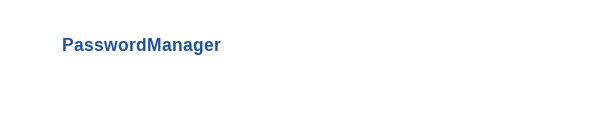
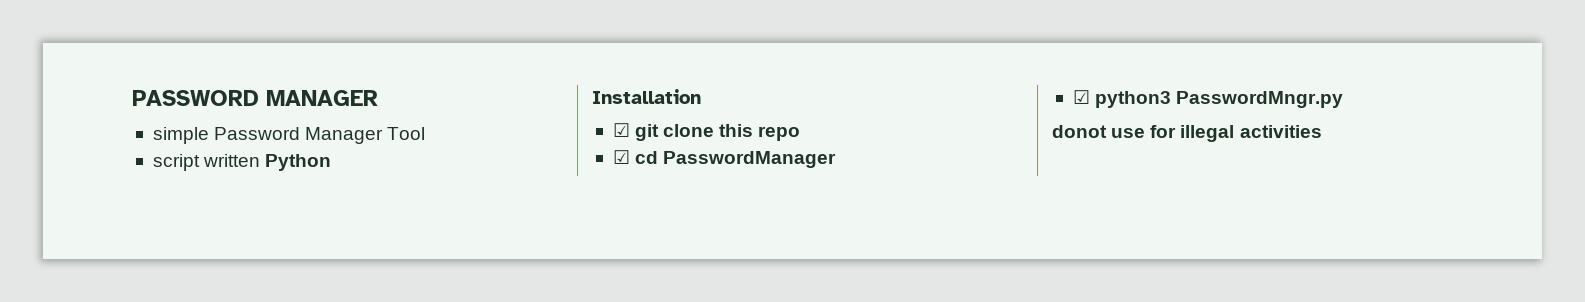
- PasswordManager
+ PASSWORD MANAGER
+ simple Password Manager Tool
+ script written Python
+ Installation
+ ☑ git clone this repo
+ ☑ cd PasswordManager
+ ☑ python3 PasswordMngr.py
+ donot use for illegal activities

